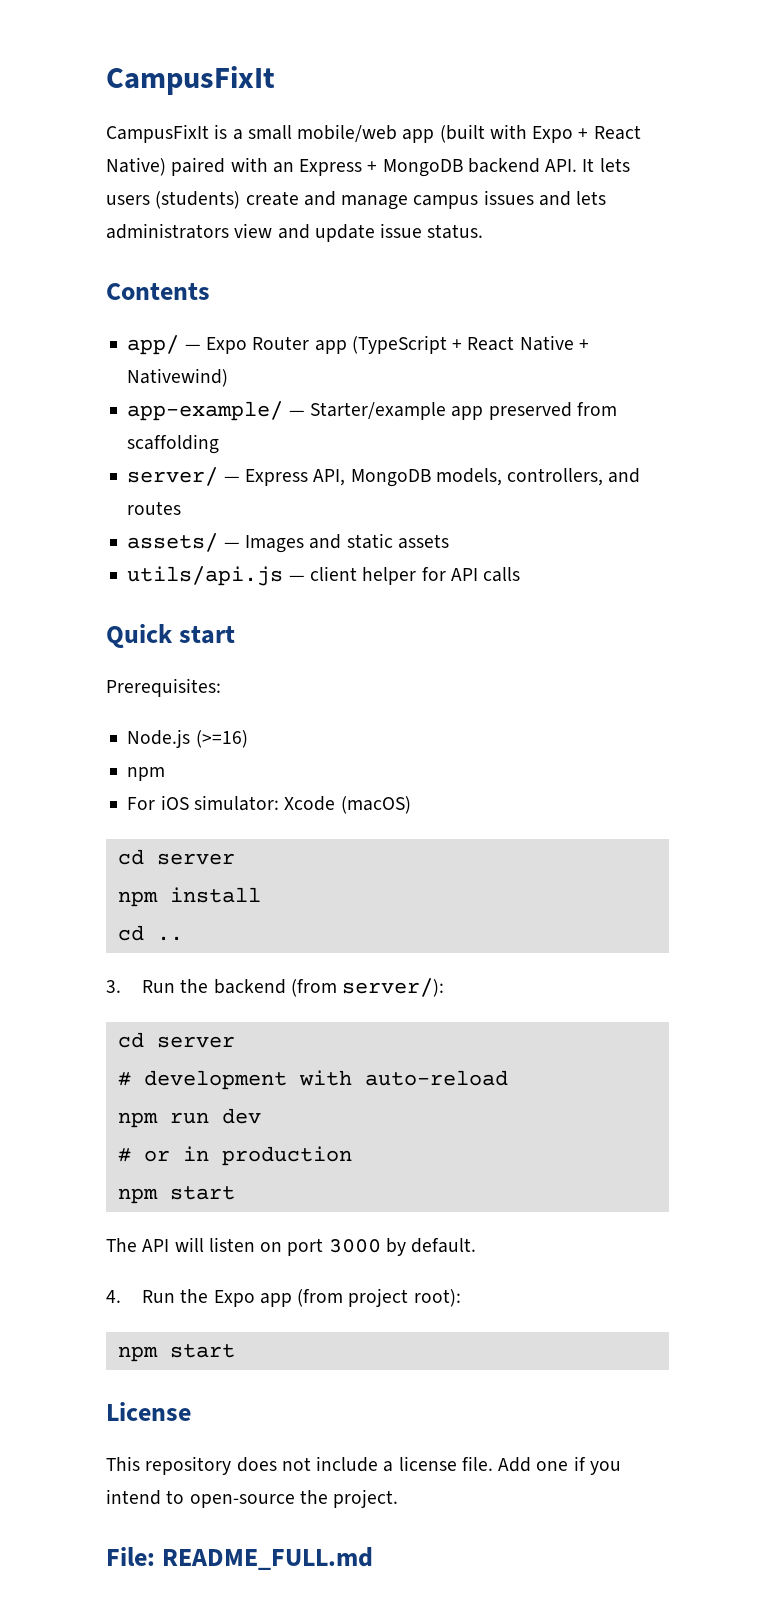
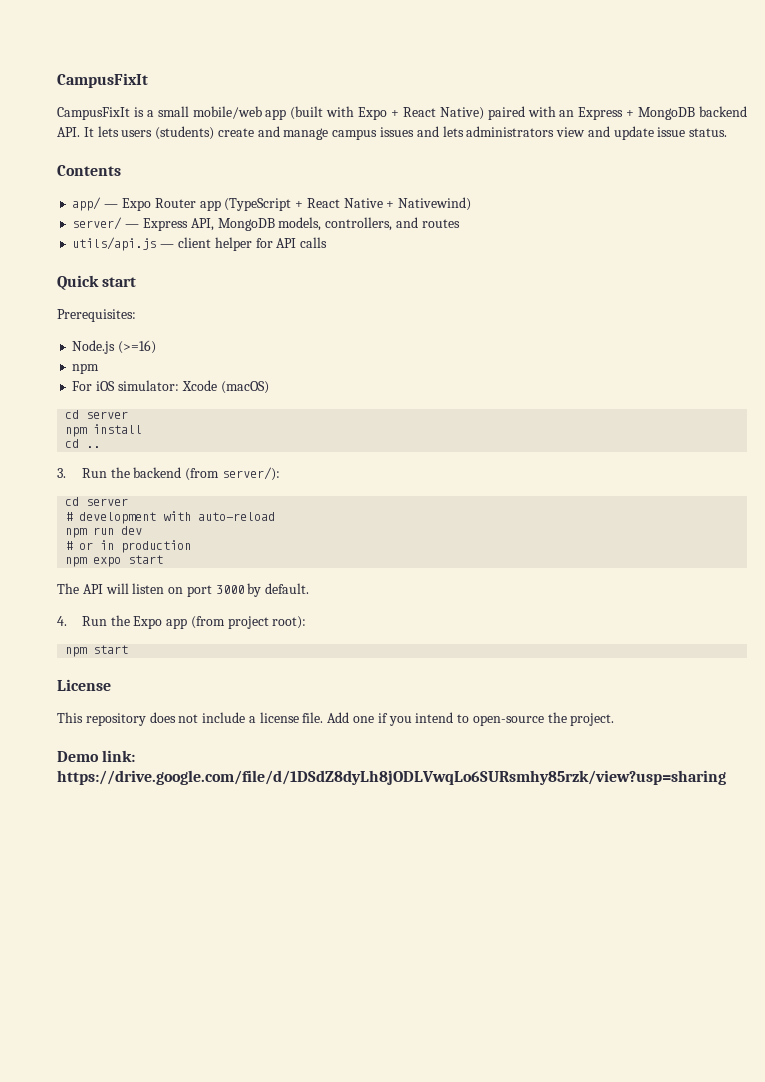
- app-example/ — Starter/example app preserved from scaffolding
- assets/ — Images and static assets
  # or in production
- npm start
+ npm expo start
- File: README_FULL.md
+ Demo link: https://drive.google.com/file/d/1DSdZ8dyLh8jODLVwqLo6SURsmhy85rzk/view?usp=sharing

